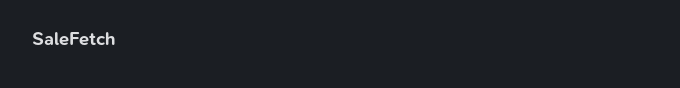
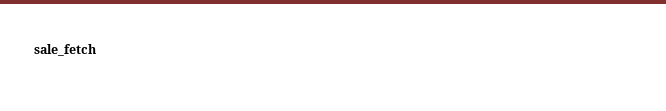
- SaleFetch
+ sale_fetch

